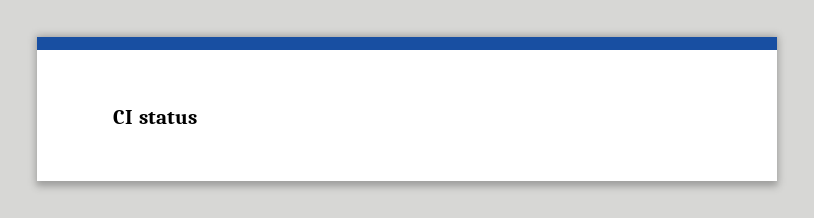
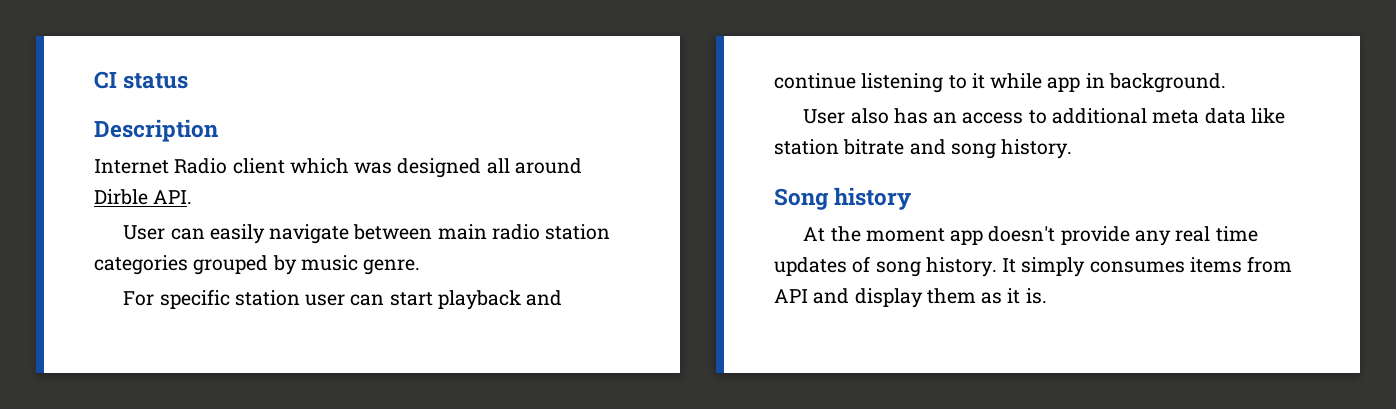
+ Description
+ Internet Radio client which was designed all around Dirble API.
+ User can easily navigate between main radio station categories grouped by music genre.
+ For specific station user can start playback and continue listening to it while app in background.
+ User also has an access to additional meta data like station bitrate and song history.
+ Song history
+ At the moment app doesn't provide any real time updates of song history. It simply consumes items from API and display them as it is.

